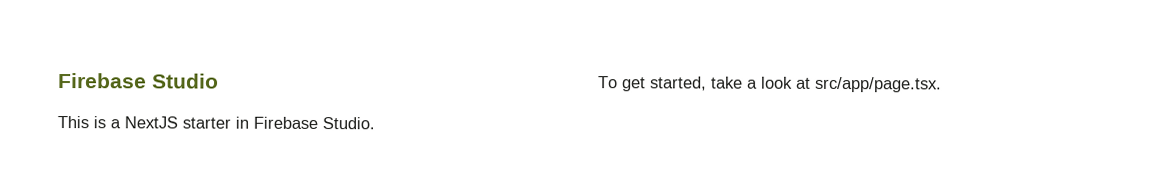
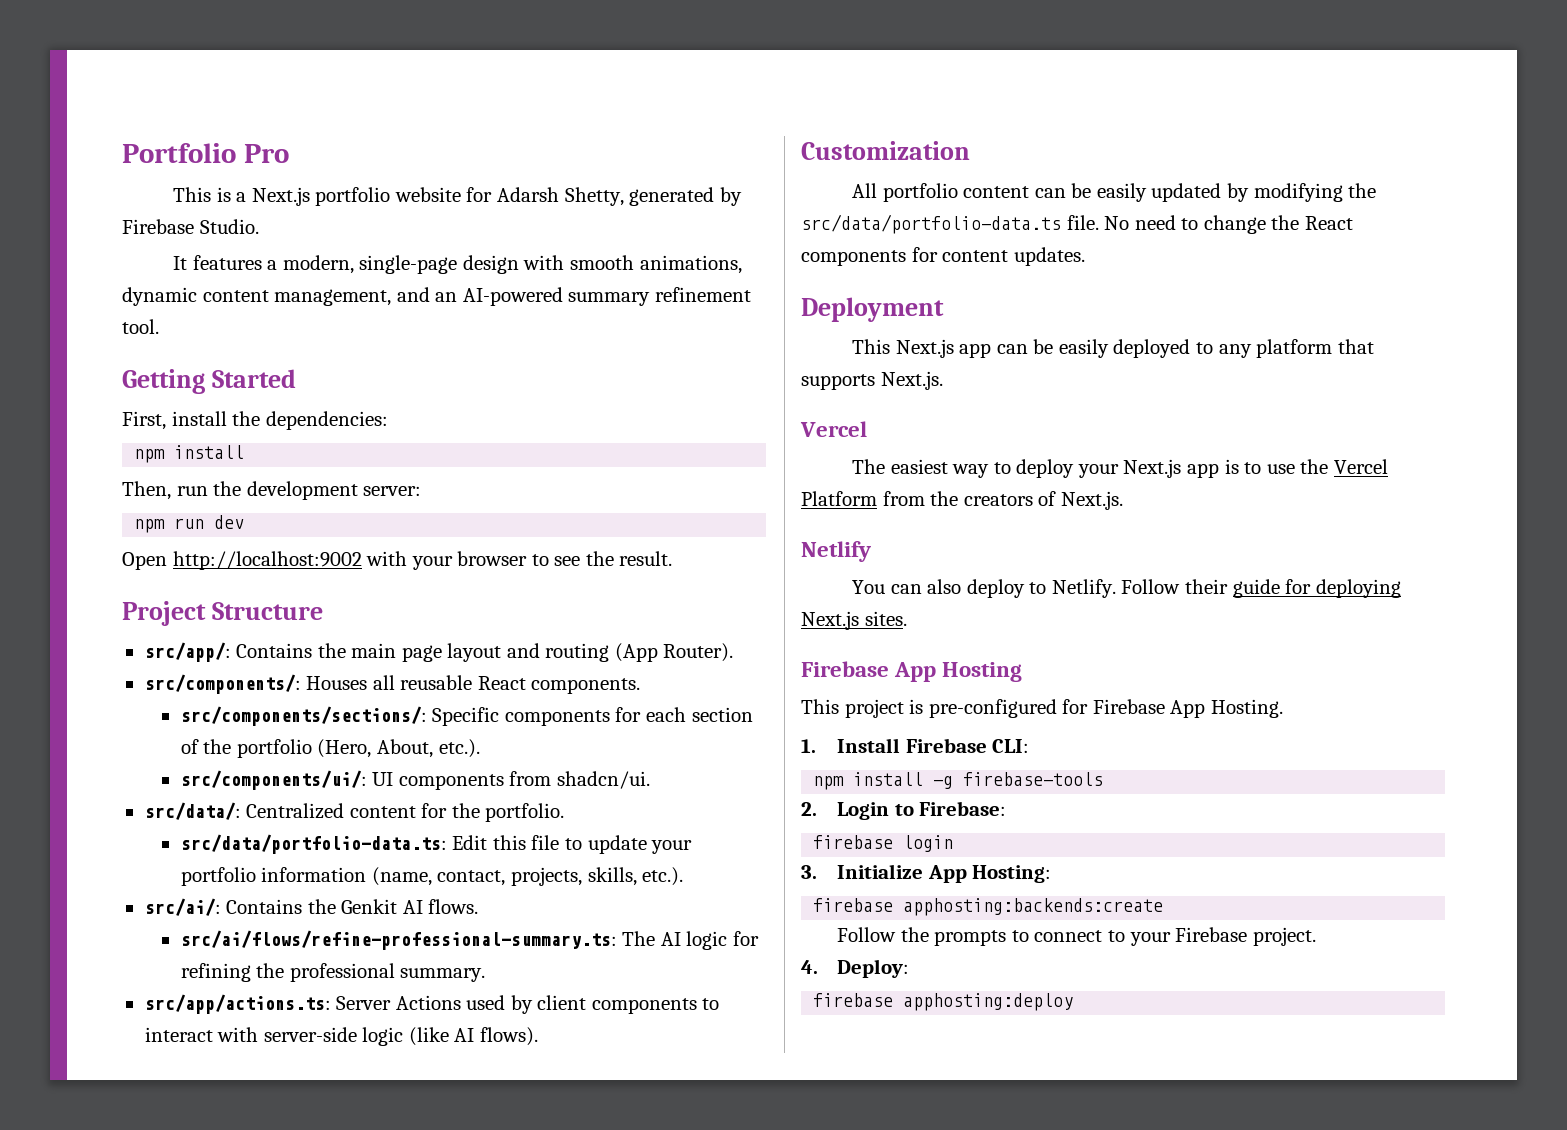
- Firebase Studio
+ Portfolio Pro
- This is a NextJS starter in Firebase Studio.
- To get started, take a look at src/app/page.tsx.
+ This is a Next.js portfolio website for Adarsh Shetty, generated by Firebase Studio.
+ It features a modern, single-page design with smooth animations, dynamic content management, and an AI-powered summary refinement tool.
+ Getting Started
+ First, install the dependencies:
+ npm install
+ Then, run the development server:
+ npm run dev
+ Open http://localhost:9002 with your browser to see the result.
+ Project Structure
+ src/app/: Contains the main page layout and routing (App Router).
+ src/components/: Houses all reusable React components.
+ src/components/sections/: Specific components for each section of the portfolio (Hero, About, etc.).
+ src/components/ui/: UI components from shadcn/ui.
+ src/data/: Centralized content for the portfolio.
+ src/data/portfolio-data.ts: Edit this file to update your portfolio information (name, contact, projects, skills, etc.).
+ src/ai/: Contains the Genkit AI flows.
+ src/ai/flows/refine-professional-summary.ts: The AI logic for refining the professional summary.
+ src/app/actions.ts: Server Actions used by client components to interact with server-side logic (like AI flows).
+ Customization
+ All portfolio content can be easily updated by modifying the src/data/portfolio-data.ts file. No need to change the React components for content updates.
+ Deployment
+ This Next.js app can be easily deployed to any platform that supports Next.js.
+ Vercel
+ The easiest way to deploy your Next.js app is to use the Vercel Platform from the creators of Next.js.
+ Netlify
+ You can also deploy to Netlify. Follow their guide for deploying Next.js sites.
+ Firebase App Hosting
+ This project is pre-configured for Firebase App Hosting.
+ 1. Install Firebase CLI:
+ npm install -g firebase-tools
+ 2. Login to Firebase:
+ firebase login
+ 3. Initialize App Hosting:
+ firebase apphosting:backends:create
+ Follow the prompts to connect to your Firebase project.
+ 4. Deploy:
+ firebase apphosting:deploy

